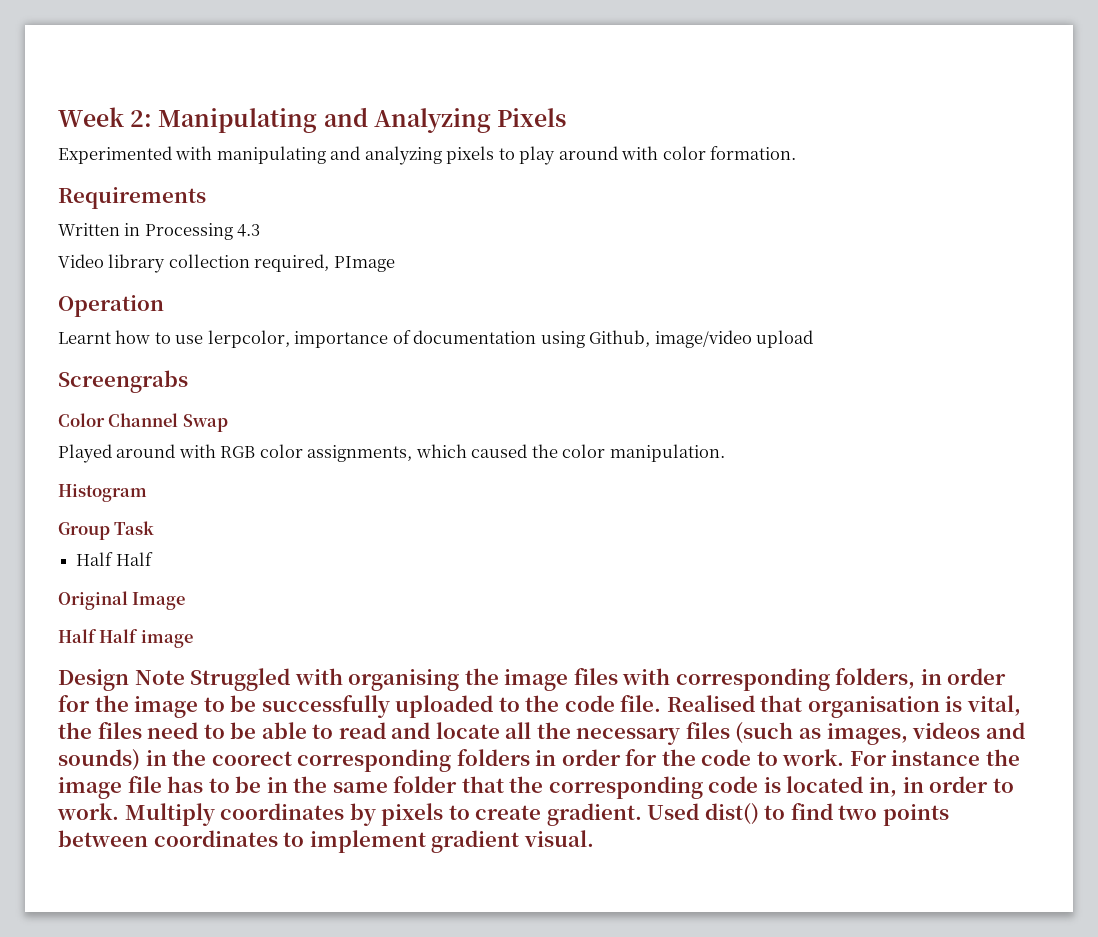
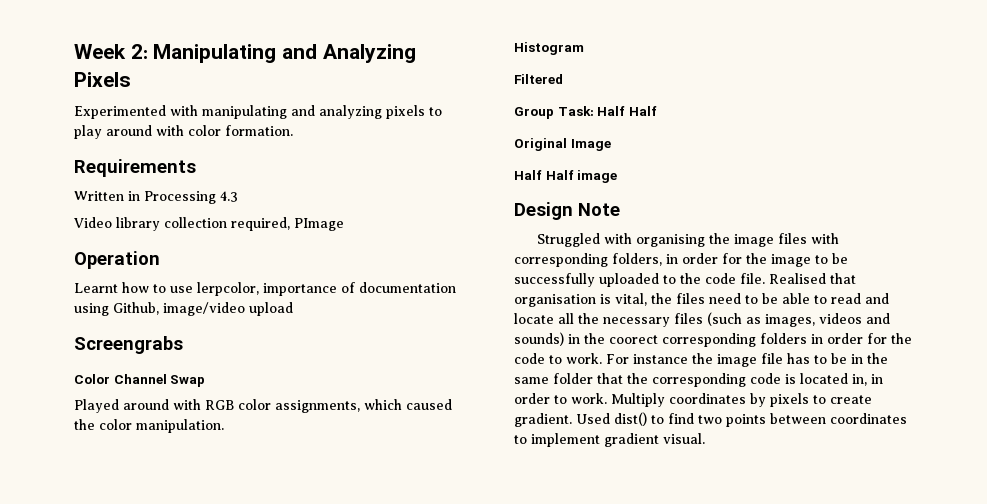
+ Filtered
- Group Task
- Half Half
+ Group Task: Half Half
- Design Note Struggled with organising the image files with corresponding folders, in order for the image to be successfully uploaded to the code file.
+ Design Note
+ Struggled with organising the image files with corresponding folders, in order for the image to be successfully uploaded to the code file.

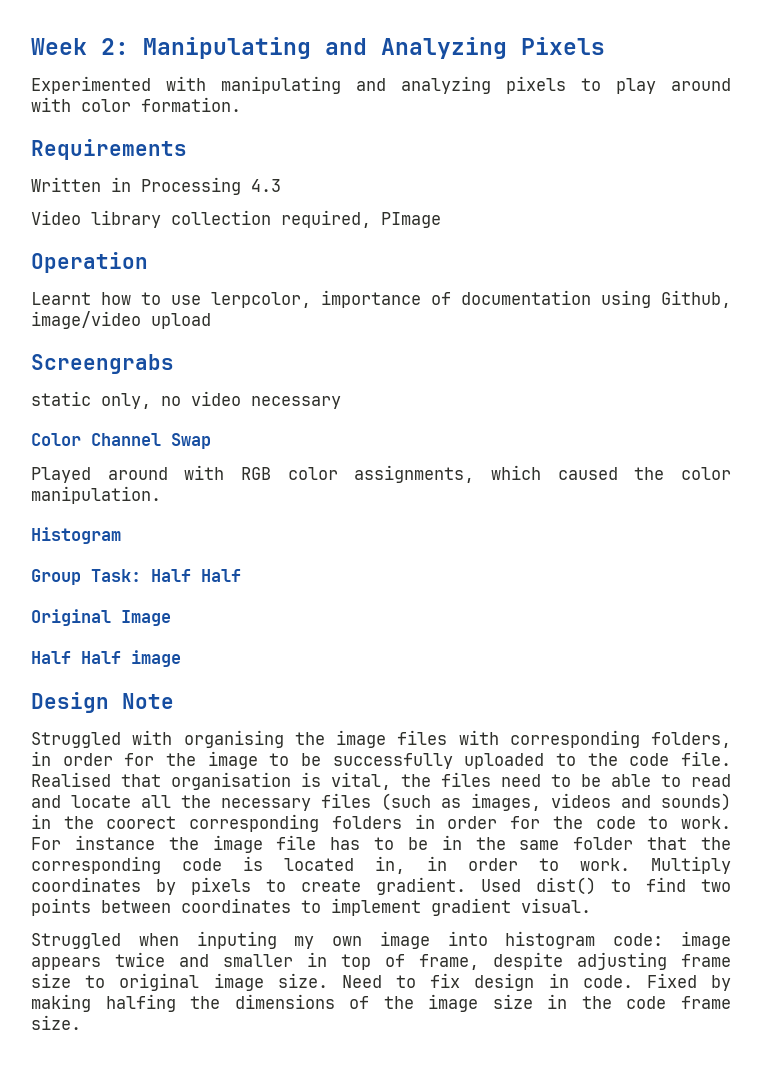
+ static only, no video necessary
- Filtered
+ Struggled when inputing my own image into histogram code: image appears twice and smaller in top of frame, despite adjusting frame size to original image size. Need to fix design in code. Fixed by making halfing the dimensions of the image size in the code frame size.

